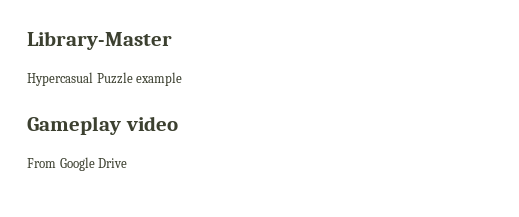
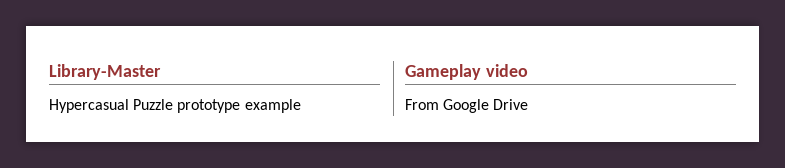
- Hypercasual Puzzle example
+ Hypercasual Puzzle prototype example

